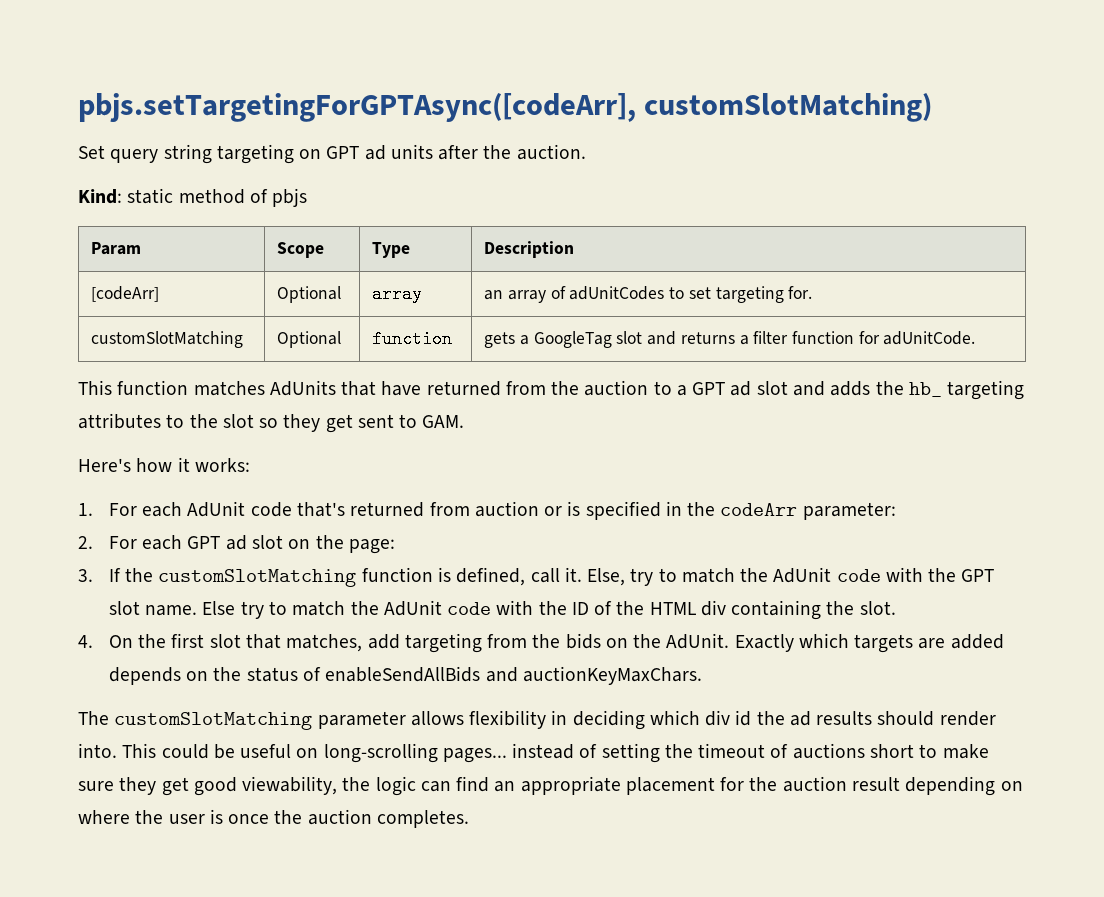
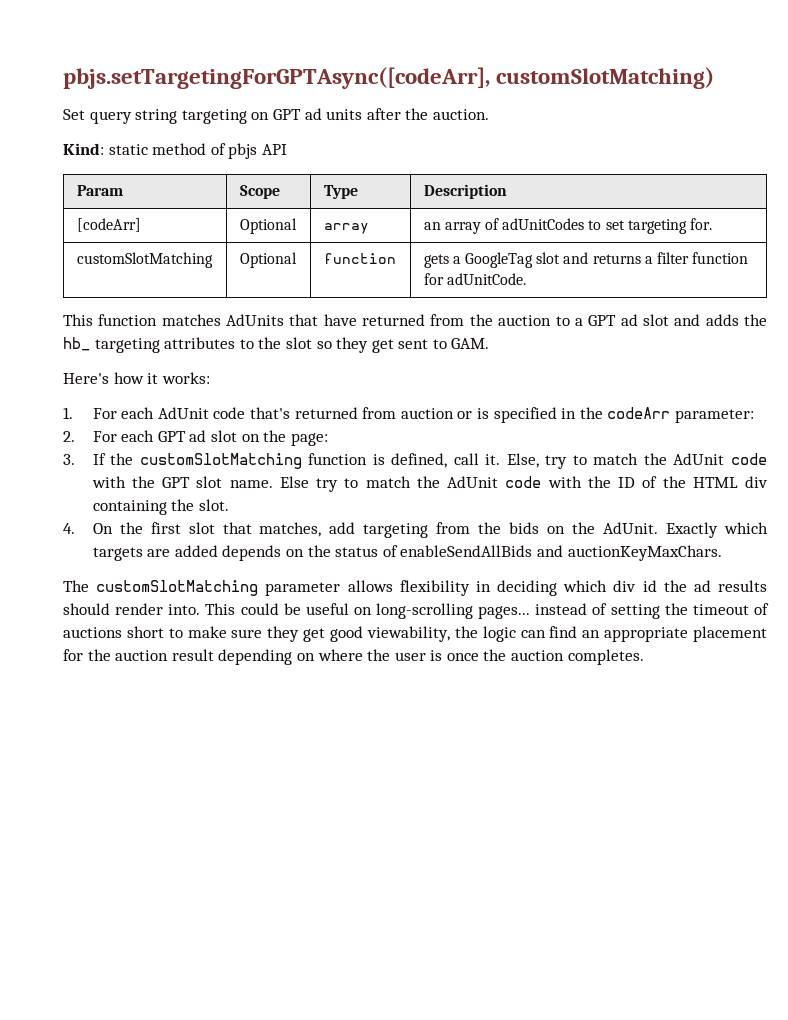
- Kind: static method of pbjs
+ Kind: static method of pbjs API

